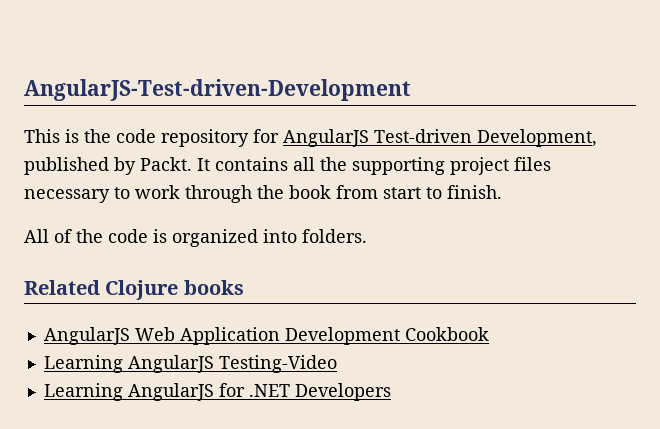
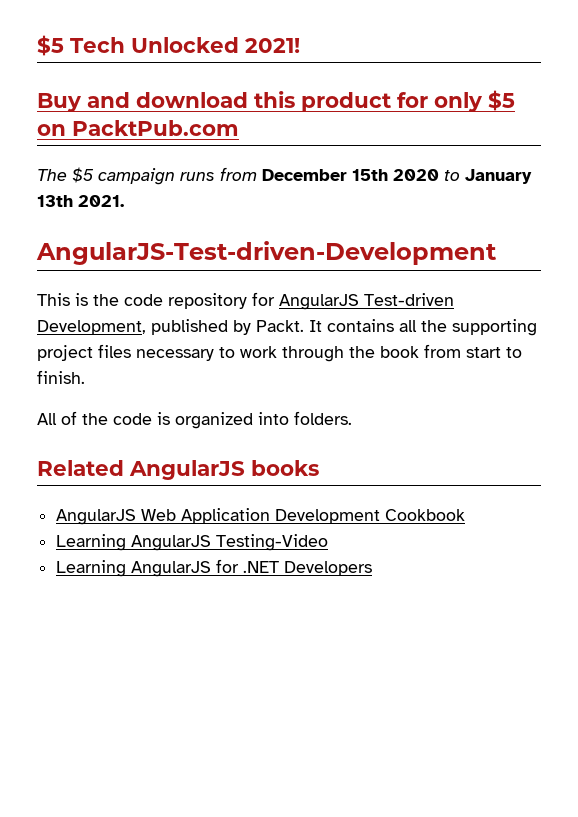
+ $5 Tech Unlocked 2021!
+ Buy and download this product for only $5 on PacktPub.com
+ The $5 campaign runs from December 15th 2020 to January 13th 2021.
- Related Clojure books
+ Related AngularJS books

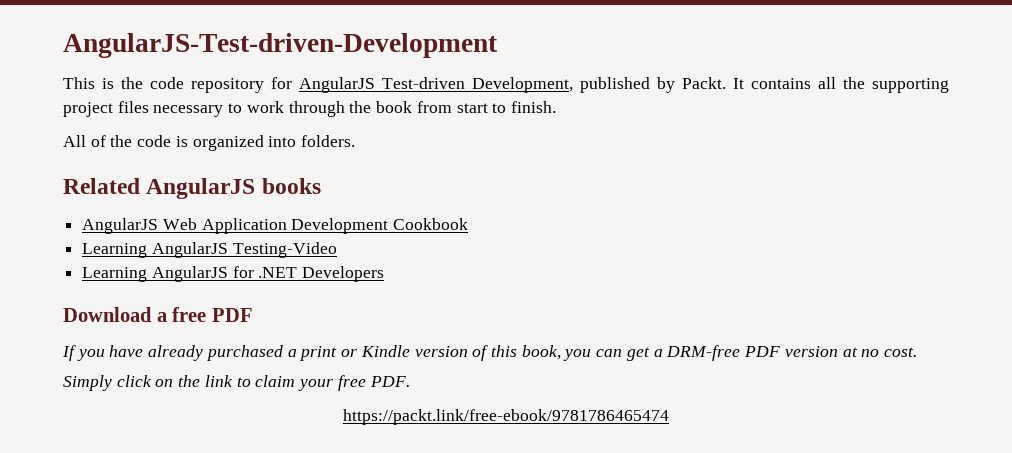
- $5 Tech Unlocked 2021!
- Buy and download this product for only $5 on PacktPub.com
- The $5 campaign runs from December 15th 2020 to January 13th 2021.
+ Download a free PDF
+ If you have already purchased a print or Kindle version of this book, you can get a DRM-free PDF version at no cost.
+ Simply click on the link to claim your free PDF.
+ https://packt.link/free-ebook/9781786465474

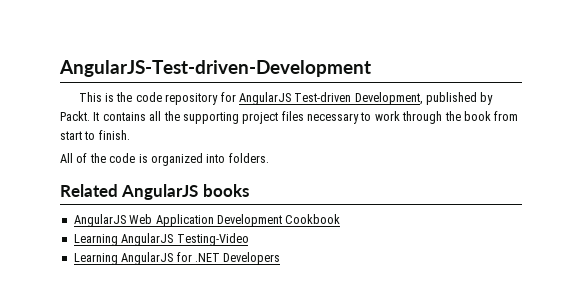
- Download a free PDF
- If you have already purchased a print or Kindle version of this book, you can get a DRM-free PDF version at no cost.
- Simply click on the link to claim your free PDF.
- https://packt.link/free-ebook/9781786465474

